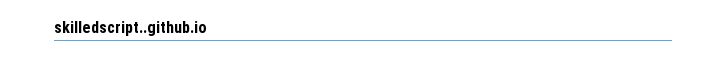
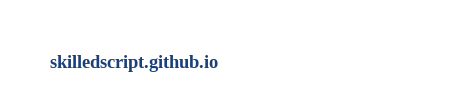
- skilledscript..github.io
+ skilledscript.github.io

